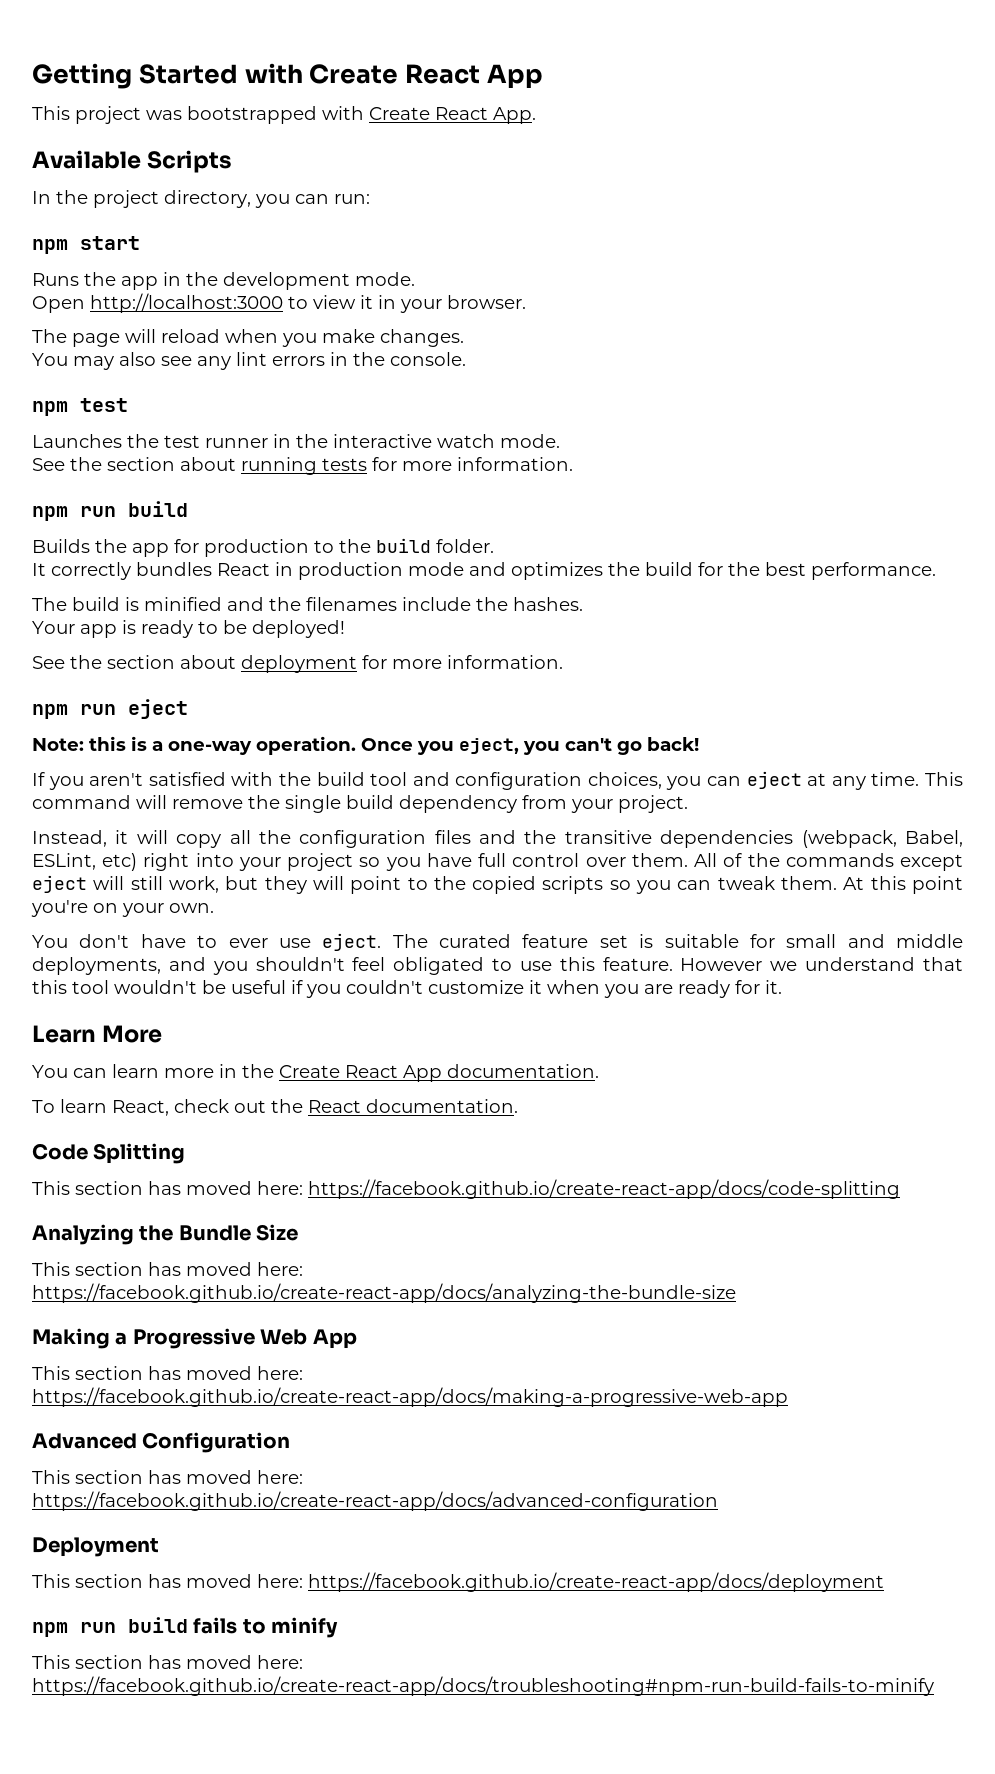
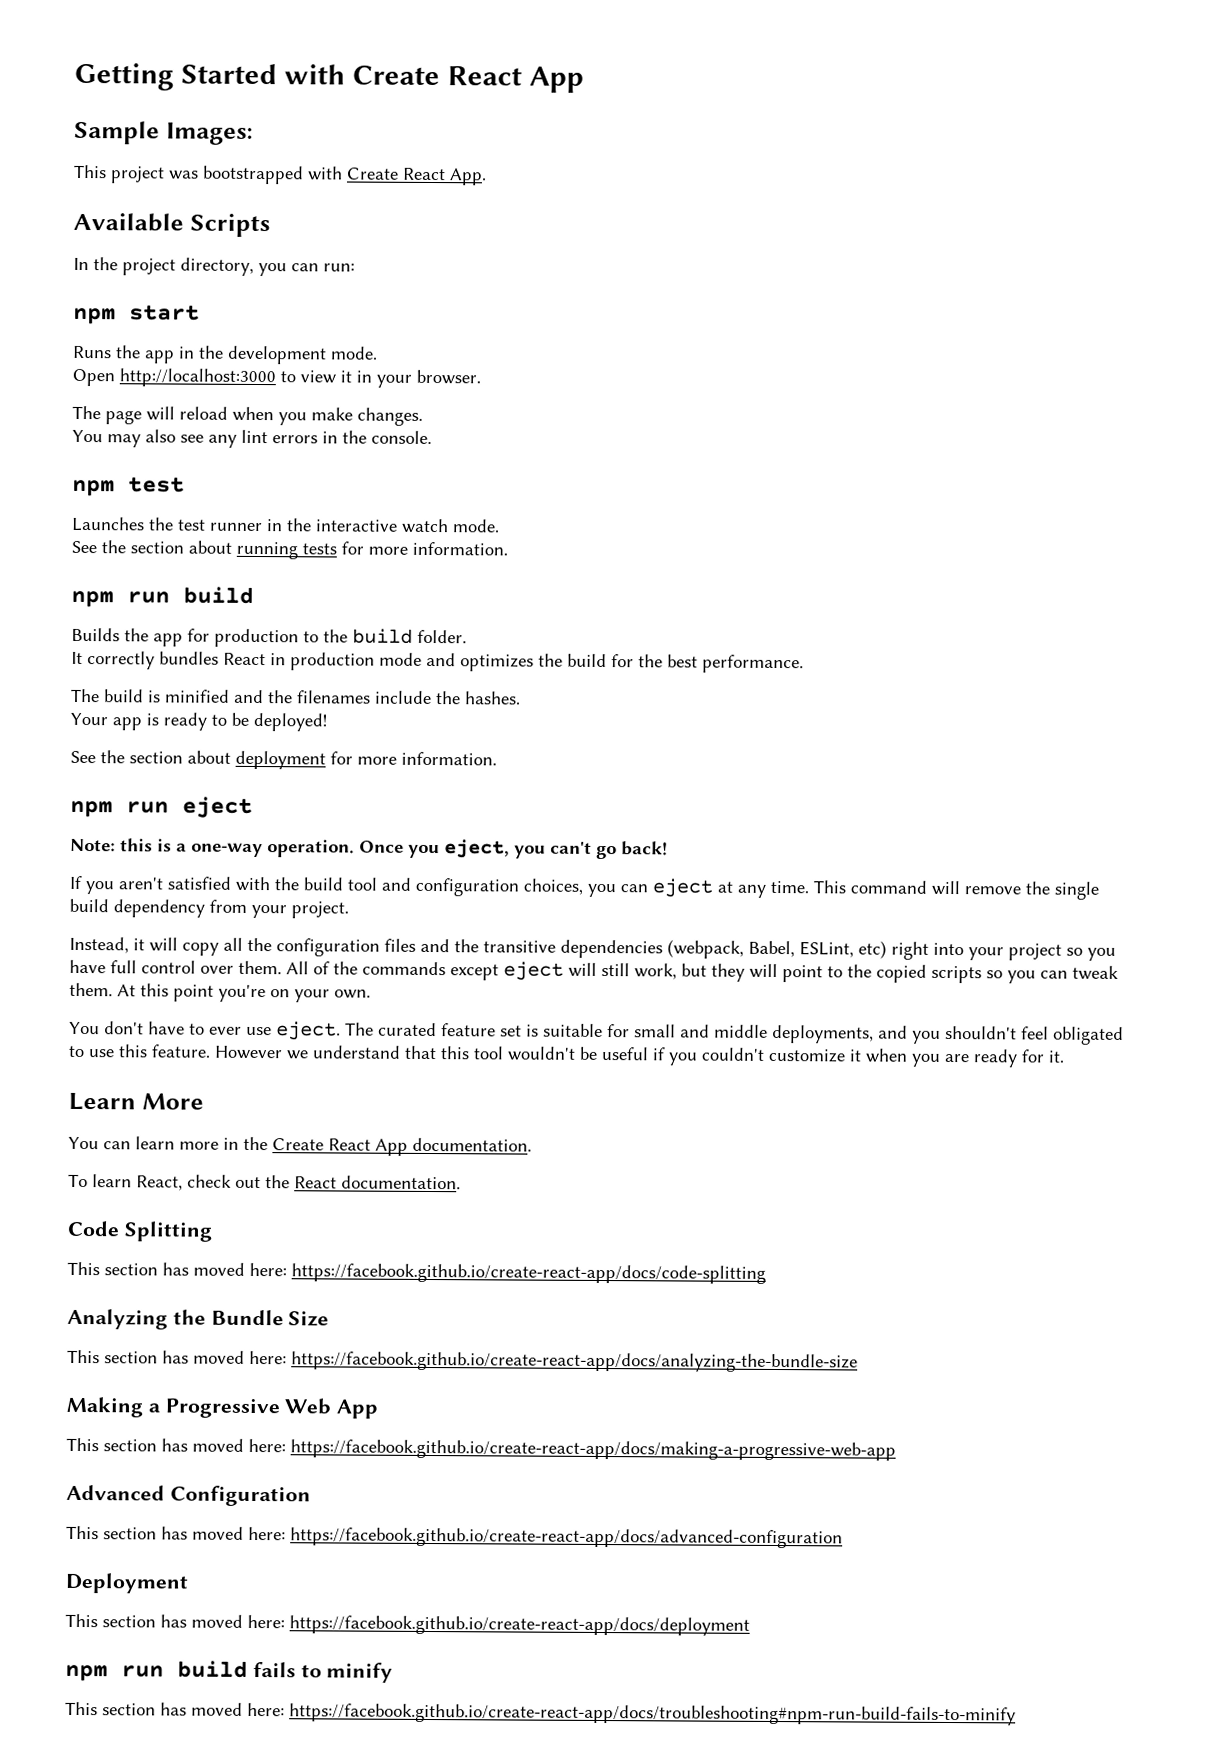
+ Sample Images:

